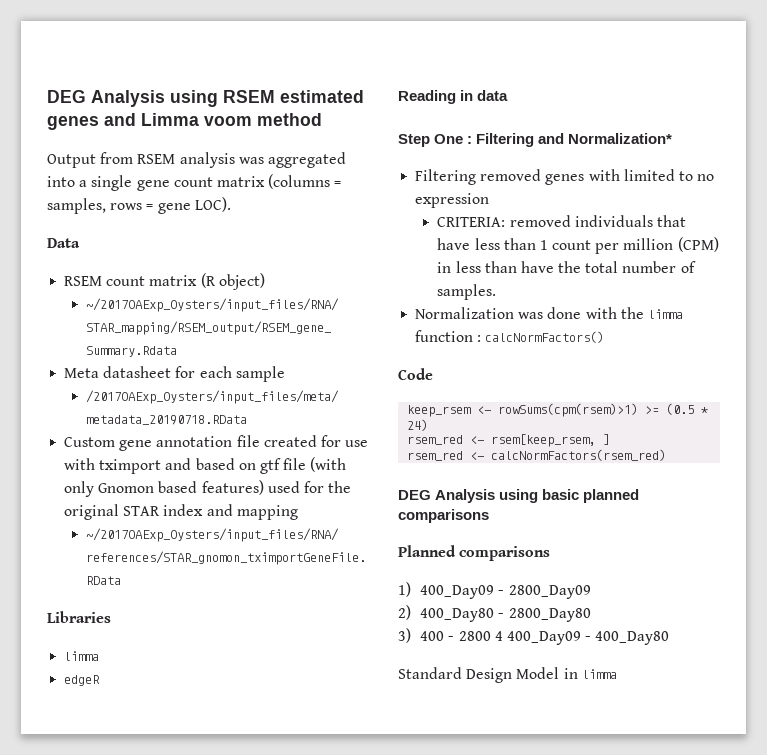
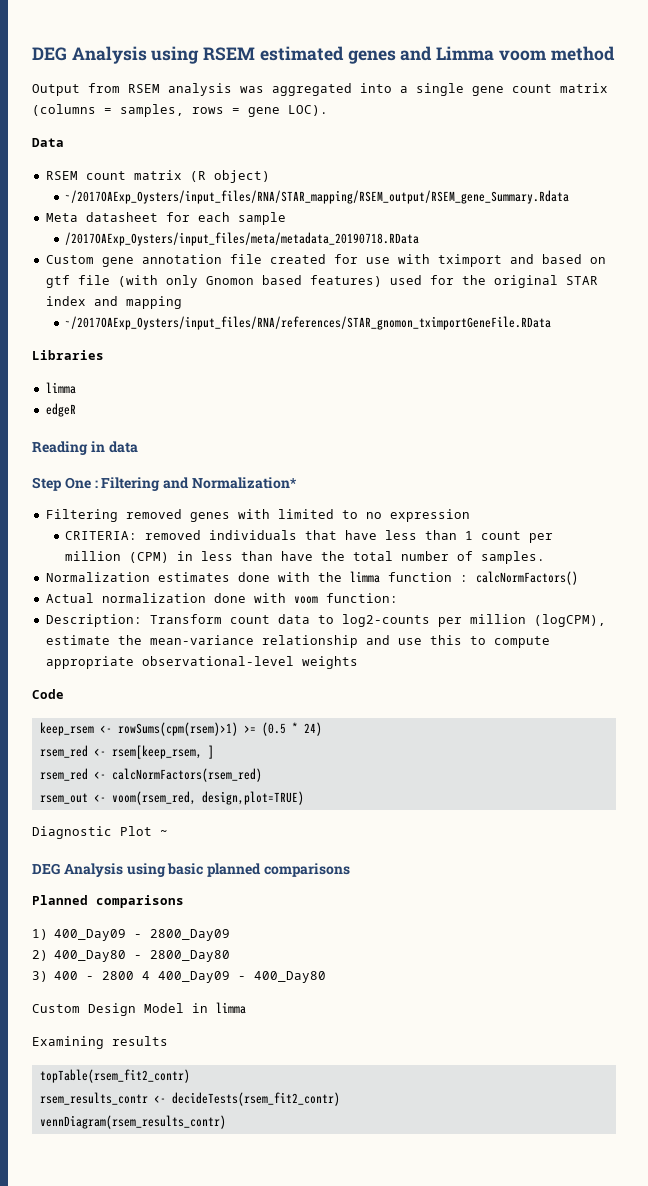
- Normalization was done with the limma function : calcNormFactors()
+ Normalization estimates done with the limma function : calcNormFactors()
+ Actual normalization done with voom function:
+ Description: Transform count data to log2-counts per million (logCPM), estimate the mean-variance relationship and use this to compute appropriate observational-level weights
+ rsem_out <- voom(rsem_red, design,plot=TRUE)
+ Diagnostic Plot ~
- Standard Design Model in limma
+ Custom Design Model in limma
+ Examining results
+ topTable(rsem_fit2_contr)
+ rsem_results_contr <- decideTests(rsem_fit2_contr)
+ vennDiagram(rsem_results_contr)

